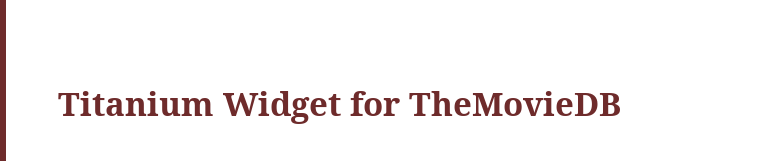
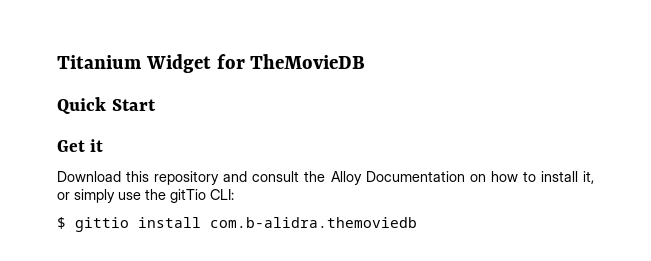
+ Quick Start
+ Get it
+ Download this repository and consult the Alloy Documentation on how to install it, or simply use the gitTio CLI:
+ $ gittio install com.b-alidra.themoviedb

